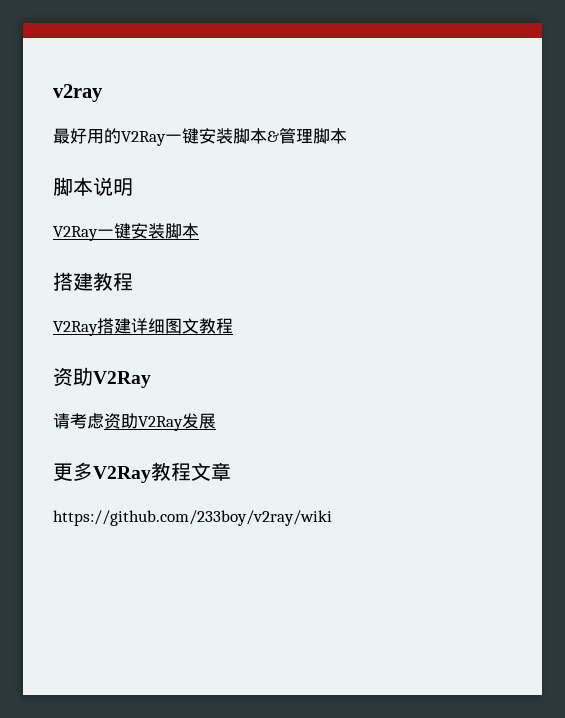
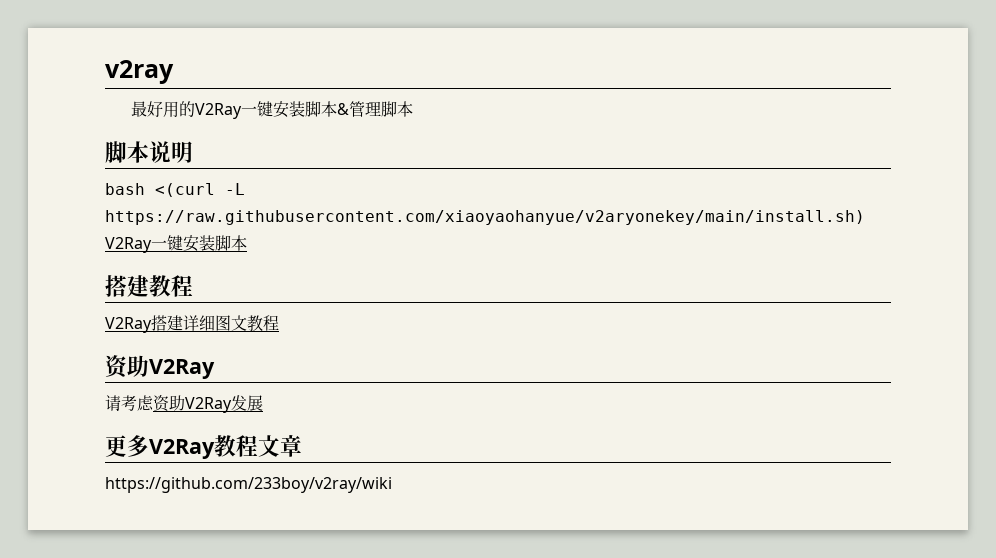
  脚本说明
- V2Ray一键安装脚本
+ bash <(curl -L https://raw.githubusercontent.com/xiaoyaohanyue/v2aryonekey/main/install.sh) V2Ray一键安装脚本

